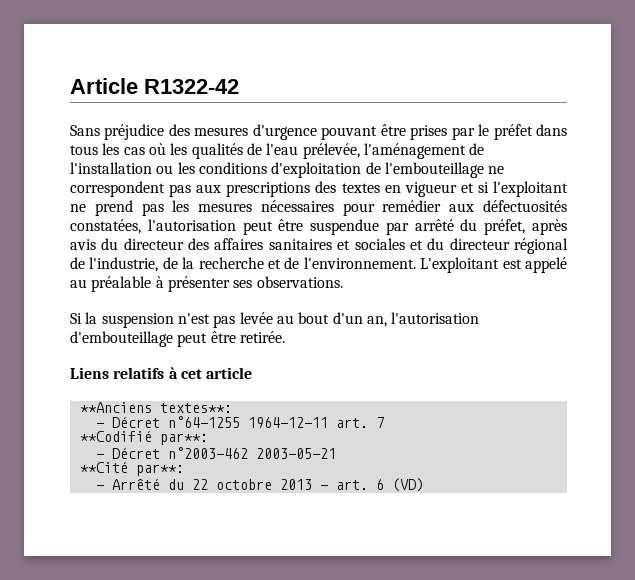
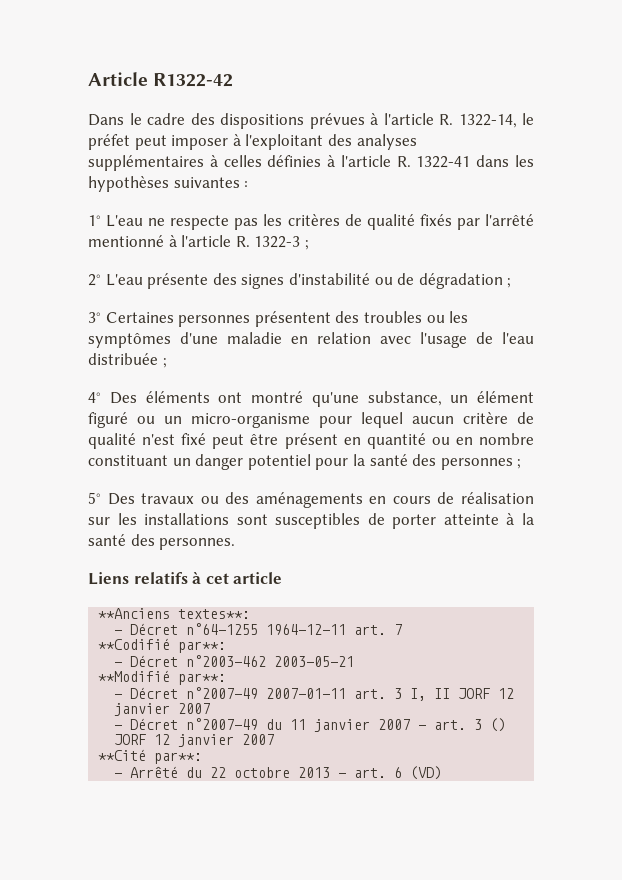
- Sans préjudice des mesures d'urgence pouvant être prises par le préfet dans tous les cas où les qualités de l'eau prélevée, l'aménagement de l'installation ou les conditions d'exploitation de l'embouteillage ne correspondent pas aux prescriptions des textes en vigueur et si l'exploitant ne prend pas les mesures nécessaires pour remédier aux défectuosités constatées, l'autorisation peut être suspendue par arrêté du préfet, après avis du directeur des affaires sanitaires et sociales et du directeur régional de l'industrie, de la recherche et de l'environnement. L'exploitant est appelé au préalable à présenter ses observations.
- Si la suspension n'est pas levée au bout d'un an, l'autorisation d'embouteillage peut être retirée.
+ Dans le cadre des dispositions prévues à l'article R. 1322-14, le préfet peut imposer à l'exploitant des analyses supplémentaires à celles définies à l'article R. 1322-41 dans les hypothèses suivantes :
+ 1° L'eau ne respecte pas les critères de qualité fixés par l'arrêté mentionné à l'article R. 1322-3 ;
+ 2° L'eau présente des signes d'instabilité ou de dégradation ;
+ 3° Certaines personnes présentent des troubles ou les symptômes d'une maladie en relation avec l'usage de l'eau distribuée ;
+ 4° Des éléments ont montré qu'une substance, un élément figuré ou un micro-organisme pour lequel aucun critère de qualité n'est fixé peut être présent en quantité ou en nombre constituant un danger potentiel pour la santé des personnes ;
+ 5° Des travaux ou des aménagements en cours de réalisation sur les installations sont susceptibles de porter atteinte à la santé des personnes.
+ **Modifié par**:
+ - Décret n°2007-49 2007-01-11 art. 3 I, II JORF 12 janvier 2007
+ - Décret n°2007-49 du 11 janvier 2007 - art. 3 () JORF 12 janvier 2007

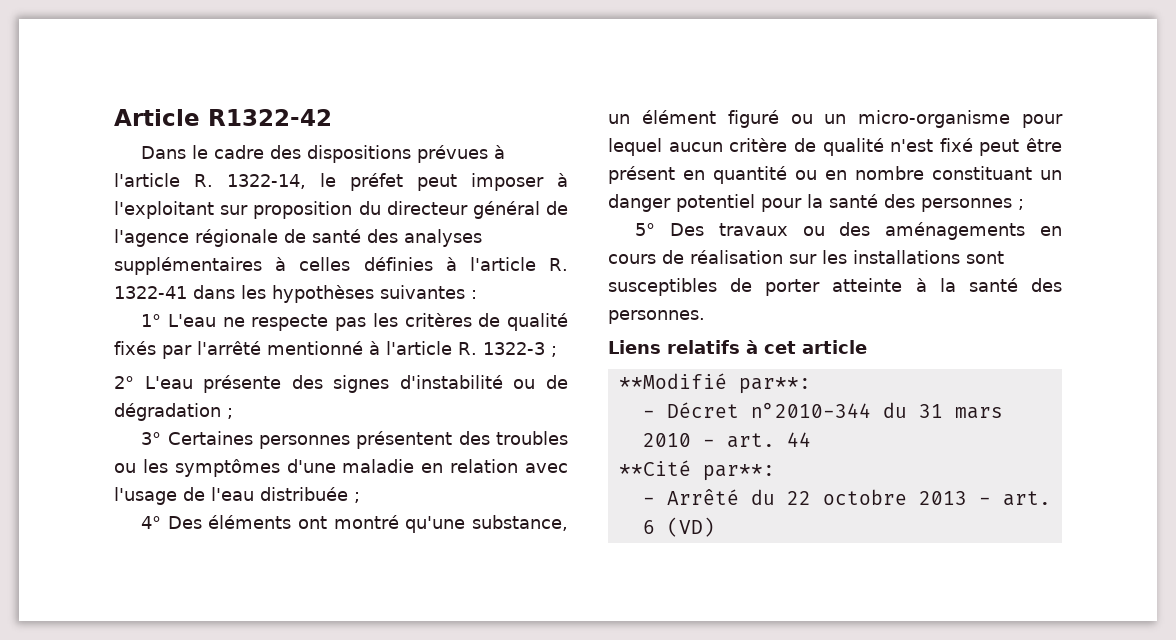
- Dans le cadre des dispositions prévues à l'article R. 1322-14, le préfet peut imposer à l'exploitant des analyses supplémentaires à celles définies à l'article R. 1322-41 dans les hypothèses suivantes :
+ Dans le cadre des dispositions prévues à l'article R. 1322-14, le préfet peut imposer à l'exploitant sur proposition du directeur général de l'agence régionale de santé des analyses supplémentaires à celles définies à l'article R. 1322-41 dans les hypothèses suivantes :
- **Anciens textes**:
- - Décret n°64-1255 1964-12-11 art. 7
- **Codifié par**:
- - Décret n°2003-462 2003-05-21
  **Modifié par**:
- - Décret n°2007-49 2007-01-11 art. 3 I, II JORF 12 janvier 2007
- - Décret n°2007-49 du 11 janvier 2007 - art. 3 () JORF 12 janvier 2007
+ - Décret n°2010-344 du 31 mars 2010 - art. 44

